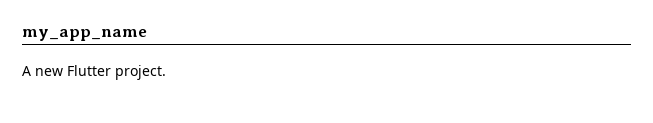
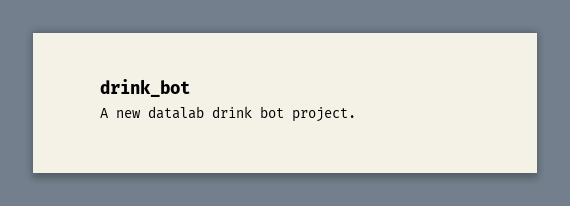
- my_app_name
+ drink_bot
- A new Flutter project.
+ A new datalab drink bot project.

